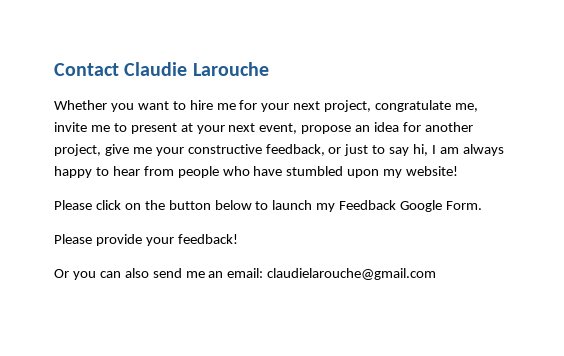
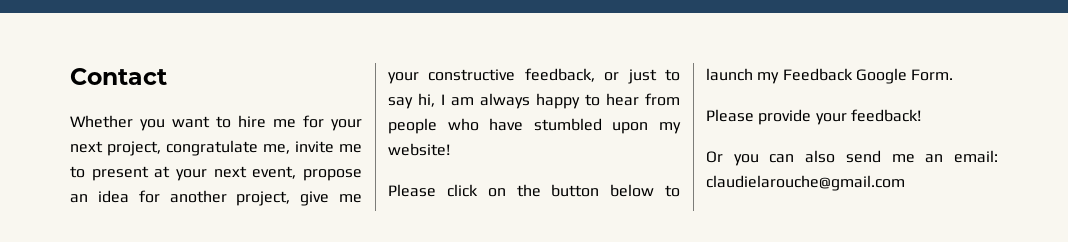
- Contact Claudie Larouche
+ Contact

